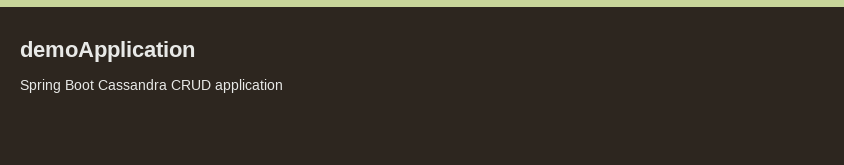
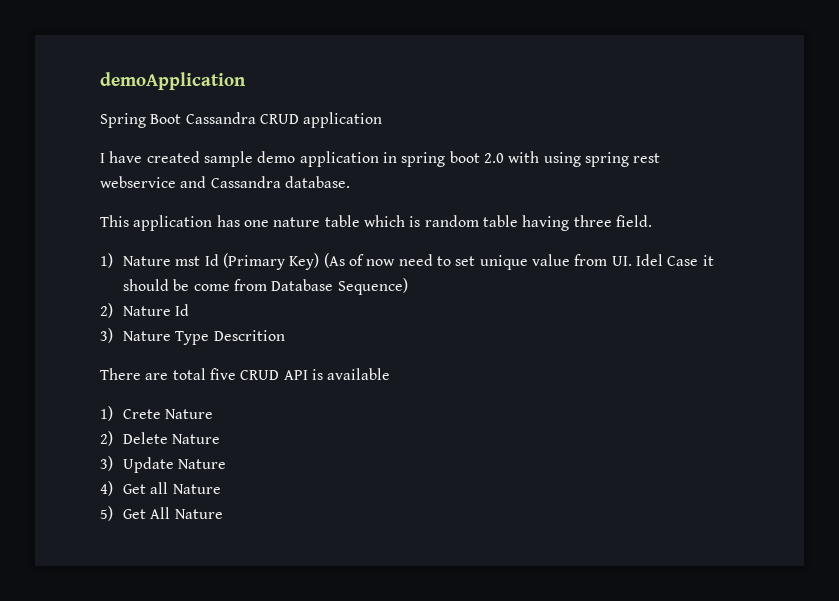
+ I have created sample demo application in spring boot 2.0 with using spring rest webservice and Cassandra database.
+ This application has one nature table which is random table having three field.
+ 1) Nature mst Id (Primary Key) (As of now need to set unique value from UI. Idel Case it should be come from Database Sequence)
+ 2) Nature Id
+ 3) Nature Type Descrition
+ There are total five CRUD API is available
+ 1) Crete Nature
+ 2) Delete Nature
+ 3) Update Nature
+ 4) Get all Nature
+ 5) Get All Nature

